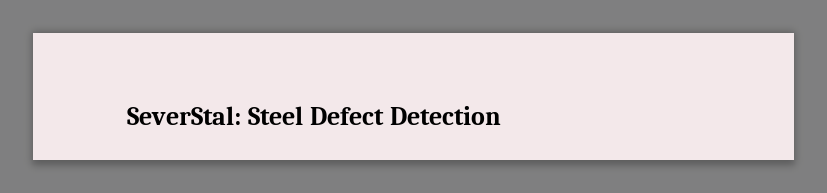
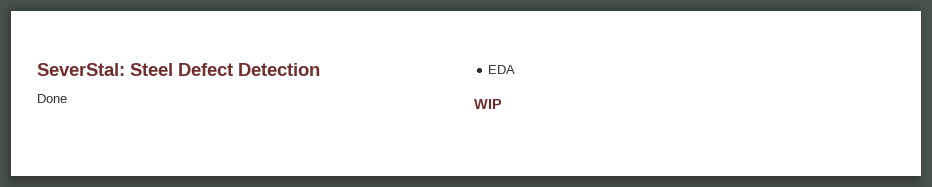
+ Done
+ EDA
+ WIP

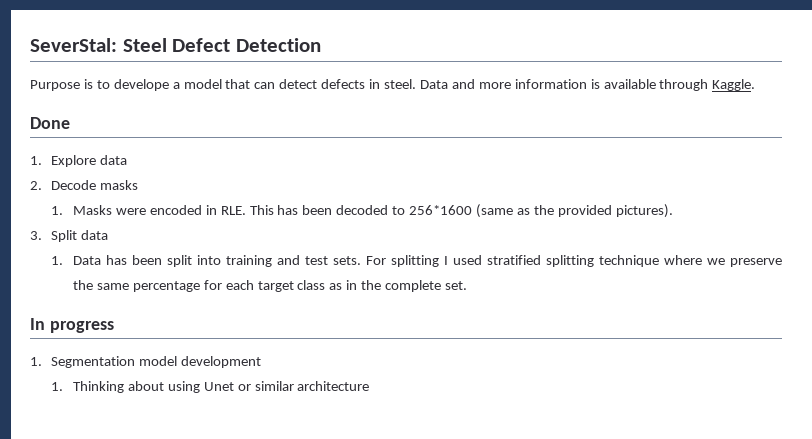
+ Purpose is to develope a model that can detect defects in steel. Data and more information is available through Kaggle.
  Done
- EDA
- WIP
+ 1. Explore data
+ 2. Decode masks
+ 1. Masks were encoded in RLE. This has been decoded to 256*1600 (same as the provided pictures).
+ 3. Split data
+ 1. Data has been split into training and test sets. For splitting I used stratified splitting technique where we preserve the same percentage for each target class as in the complete set.
+ In progress
+ 1. Segmentation model development
+ 1. Thinking about using Unet or similar architecture

